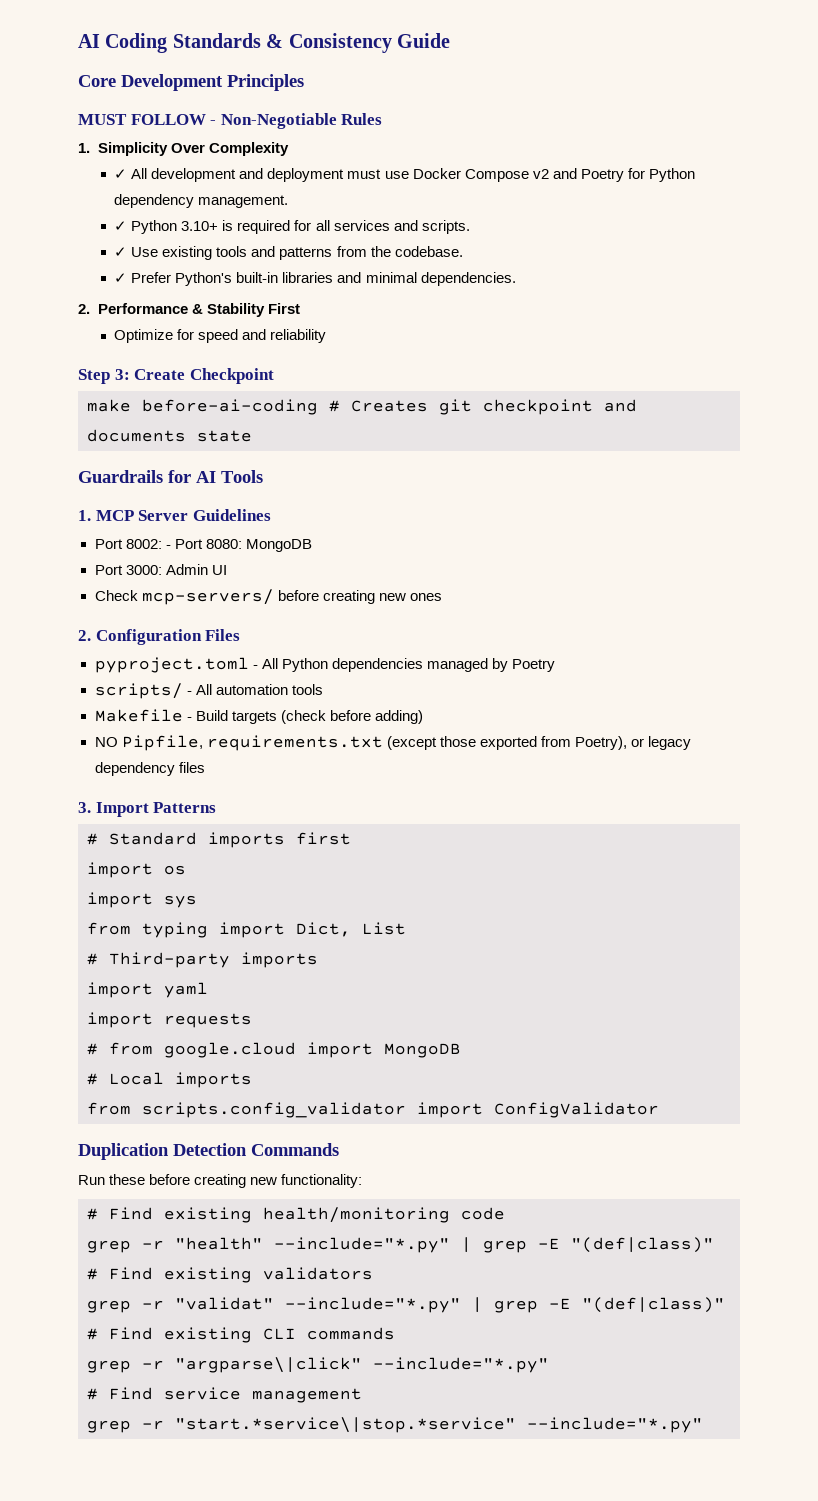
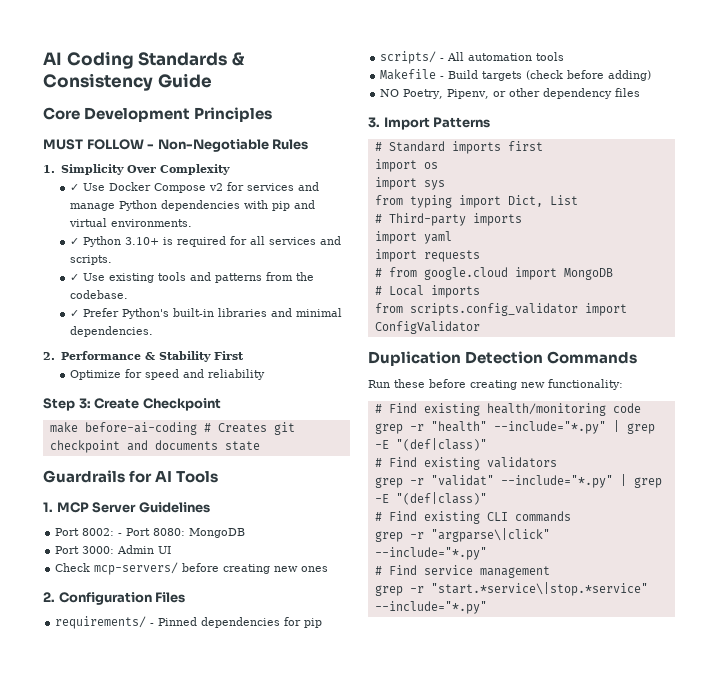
- ✓ All development and deployment must use Docker Compose v2 and Poetry for Python dependency management.
+ ✓ Use Docker Compose v2 for services and manage Python dependencies with pip and virtual environments.
- pyproject.toml - All Python dependencies managed by Poetry
+ requirements/ - Pinned dependencies for pip
- NO Pipfile, requirements.txt (except those exported from Poetry), or legacy dependency files
+ NO Poetry, Pipenv, or other dependency files

